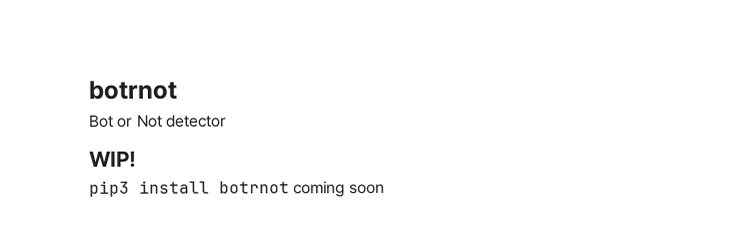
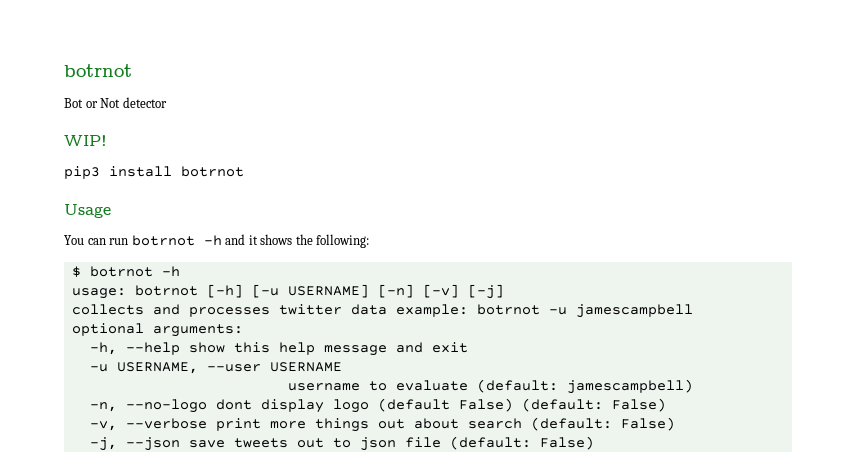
- pip3 install botrnot coming soon
+ pip3 install botrnot
+ Usage
+ You can run botrnot -h and it shows the following:
+ $ botrnot -h
+ usage: botrnot [-h] [-u USERNAME] [-n] [-v] [-j]
+ collects and processes twitter data example: botrnot -u jamescampbell
+ optional arguments:
+ -h, --help show this help message and exit
+ -u USERNAME, --user USERNAME
+ username to evaluate (default: jamescampbell)
+ -n, --no-logo dont display logo (default False) (default: False)
+ -v, --verbose print more things out about search (default: False)
+ -j, --json save tweets out to json file (default: False)

